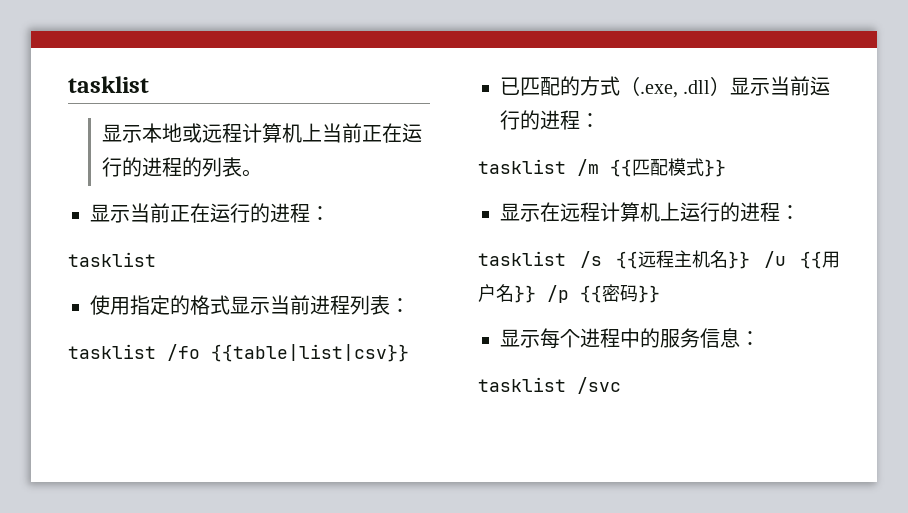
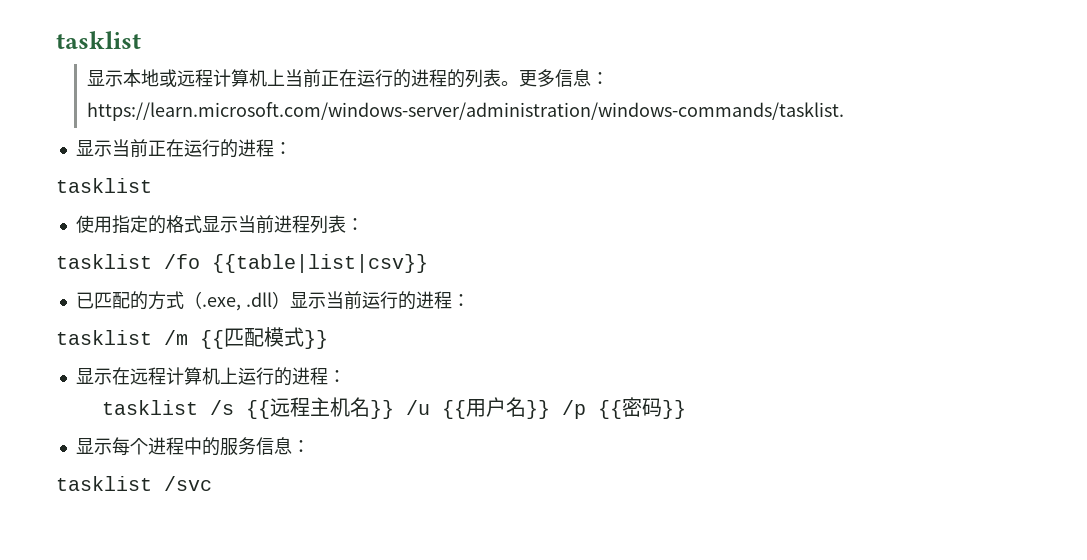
+ 更多信息：https://learn.microsoft.com/windows-server/administration/windows-commands/tasklist.

